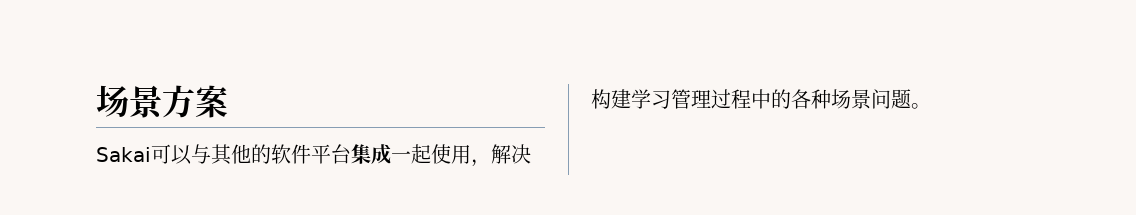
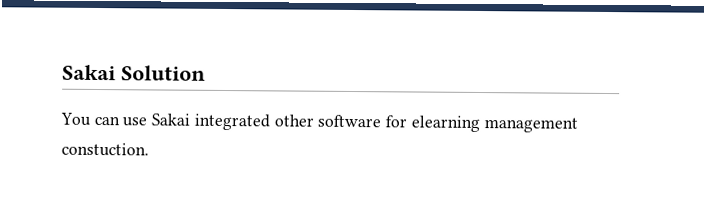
- 场景方案
- Sakai可以与其他的软件平台集成一起使用，解决构建学习管理过程中的各种场景问题。
+ Sakai Solution
+ You can use Sakai integrated other software for elearning management constuction.

